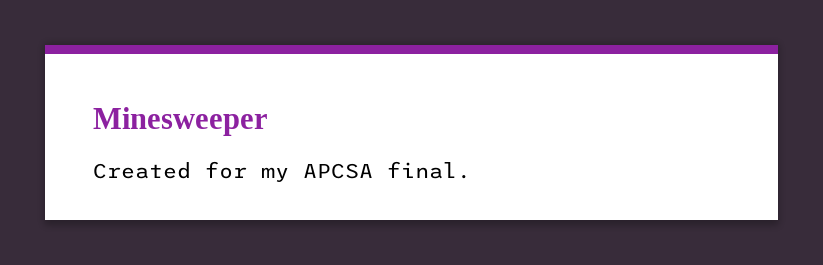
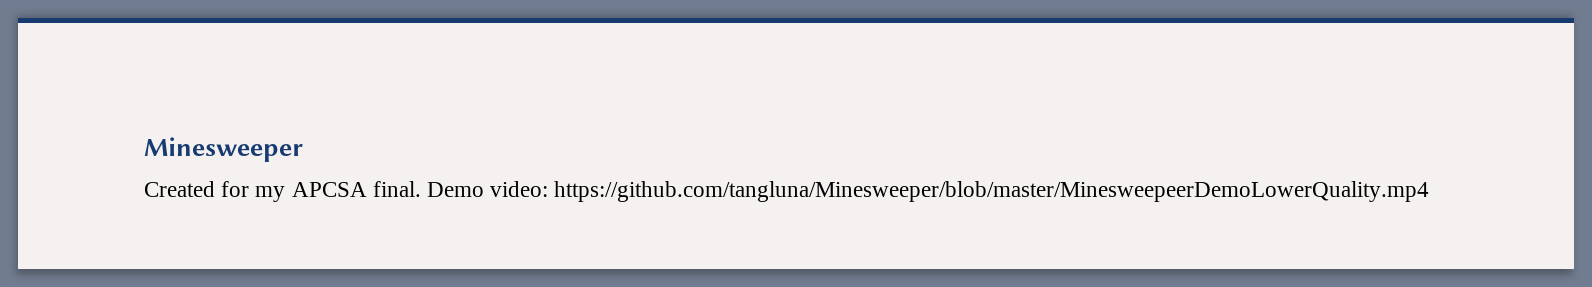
+ Demo video: https://github.com/tangluna/Minesweeper/blob/master/MinesweepeerDemoLowerQuality.mp4

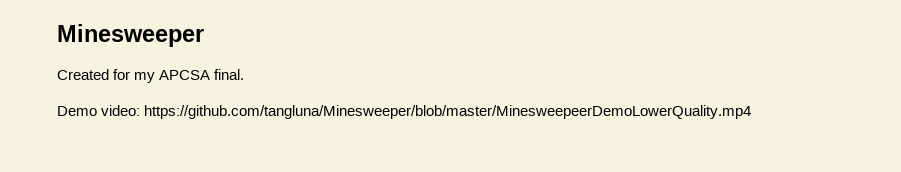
- Created for my APCSA final. Demo video: https://github.com/tangluna/Minesweeper/blob/master/MinesweepeerDemoLowerQuality.mp4
+ Created for my APCSA final.
+ Demo video: https://github.com/tangluna/Minesweeper/blob/master/MinesweepeerDemoLowerQuality.mp4

